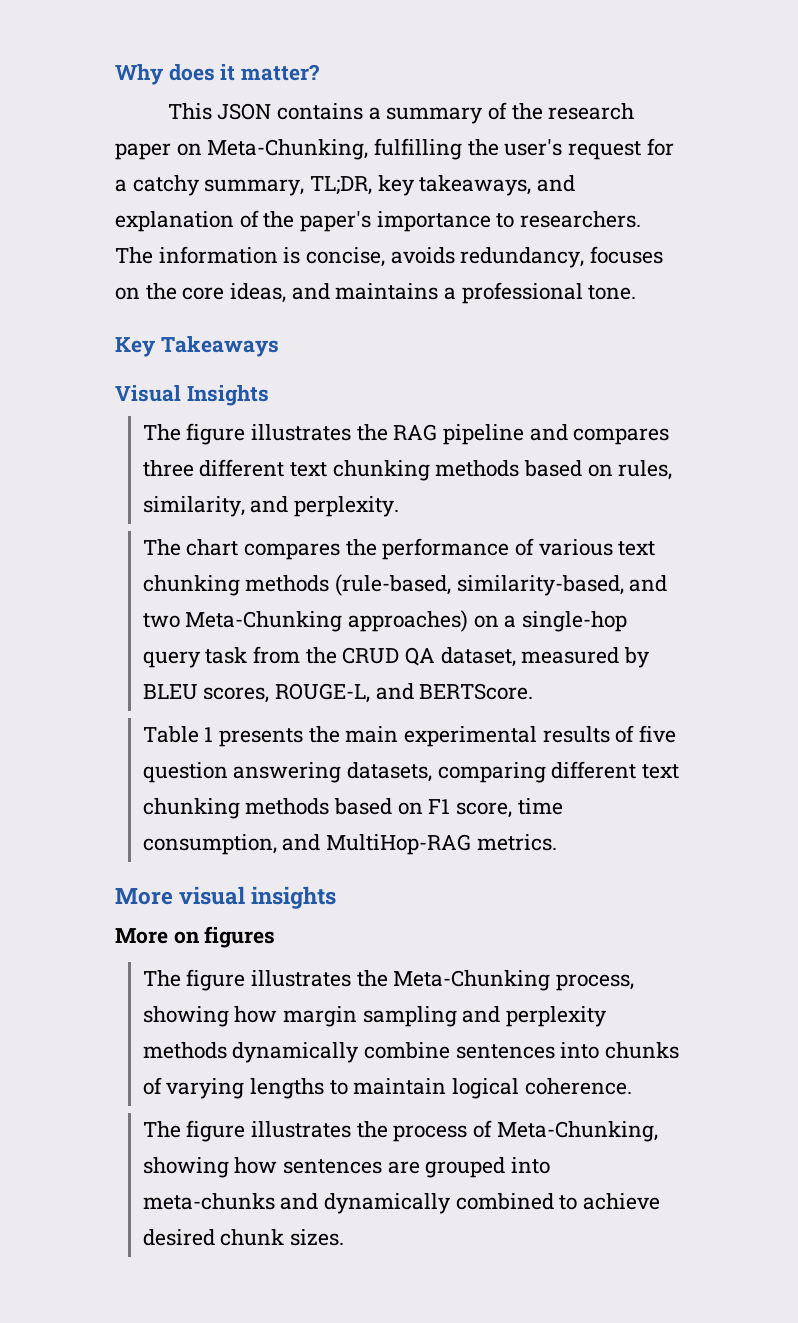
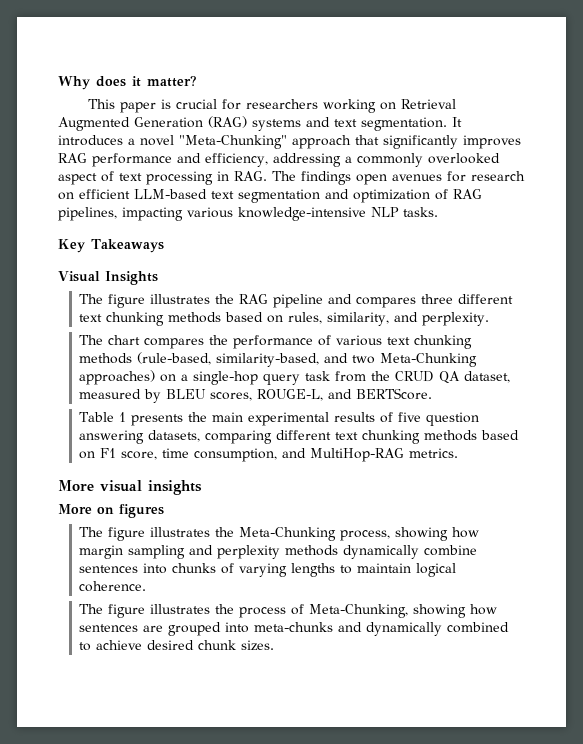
- This JSON contains a summary of the research paper on Meta-Chunking, fulfilling the user's request for a catchy summary, TL;DR, key takeaways, and explanation of the paper's importance to researchers. The information is concise, avoids redundancy, focuses on the core ideas, and maintains a professional tone.
+ This paper is crucial for researchers working on Retrieval Augmented Generation (RAG) systems and text segmentation. It introduces a novel "Meta-Chunking" approach that significantly improves RAG performance and efficiency, addressing a commonly overlooked aspect of text processing in RAG. The findings open avenues for research on efficient LLM-based text segmentation and optimization of RAG pipelines, impacting various knowledge-intensive NLP tasks.

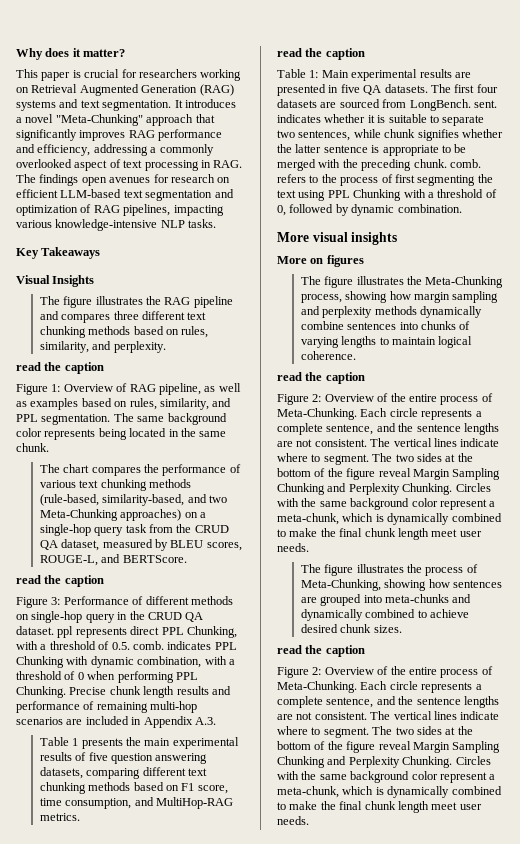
  The figure illustrates the RAG pipeline and compares three different text chunking methods based on rules, similarity, and perplexity.
+ read the caption
+ Figure 1: Overview of RAG pipeline, as well as examples based on rules, similarity, and PPL segmentation. The same background color represents being located in the same chunk.
  The chart compares the performance of various text chunking methods (rule-based, similarity-based, and two Meta-Chunking approaches) on a single-hop query task from the CRUD QA dataset, measured by BLEU scores, ROUGE-L, and BERTScore.
+ read the caption
+ Figure 3: Performance of different methods on single-hop query in the CRUD QA dataset. ppl represents direct PPL Chunking, with a threshold of 0.5. comb. indicates PPL Chunking with dynamic combination, with a threshold of 0 when performing PPL Chunking. Precise chunk length results and performance of remaining multi-hop scenarios are included in Appendix A.3.
  Table 1 presents the main experimental results of five question answering datasets, comparing different text chunking methods based on F1 score, time consumption, and MultiHop-RAG metrics.
+ read the caption
+ Table 1: Main experimental results are presented in five QA datasets. The first four datasets are sourced from LongBench. sent. indicates whether it is suitable to separate two sentences, while chunk signifies whether the latter sentence is appropriate to be merged with the preceding chunk. comb. refers to the process of first segmenting the text using PPL Chunking with a threshold of 0, followed by dynamic combination.
  The figure illustrates the Meta-Chunking process, showing how margin sampling and perplexity methods dynamically combine sentences into chunks of varying lengths to maintain logical coherence.
+ read the caption
+ Figure 2: Overview of the entire process of Meta-Chunking. Each circle represents a complete sentence, and the sentence lengths are not consistent. The vertical lines indicate where to segment. The two sides at the bottom of the figure reveal Margin Sampling Chunking and Perplexity Chunking. Circles with the same background color represent a meta-chunk, which is dynamically combined to make the final chunk length meet user needs.
  The figure illustrates the process of Meta-Chunking, showing how sentences are grouped into meta-chunks and dynamically combined to achieve desired chunk sizes.
+ read the caption
+ Figure 2: Overview of the entire process of Meta-Chunking. Each circle represents a complete sentence, and the sentence lengths are not consistent. The vertical lines indicate where to segment. The two sides at the bottom of the figure reveal Margin Sampling Chunking and Perplexity Chunking. Circles with the same background color represent a meta-chunk, which is dynamically combined to make the final chunk length meet user needs.

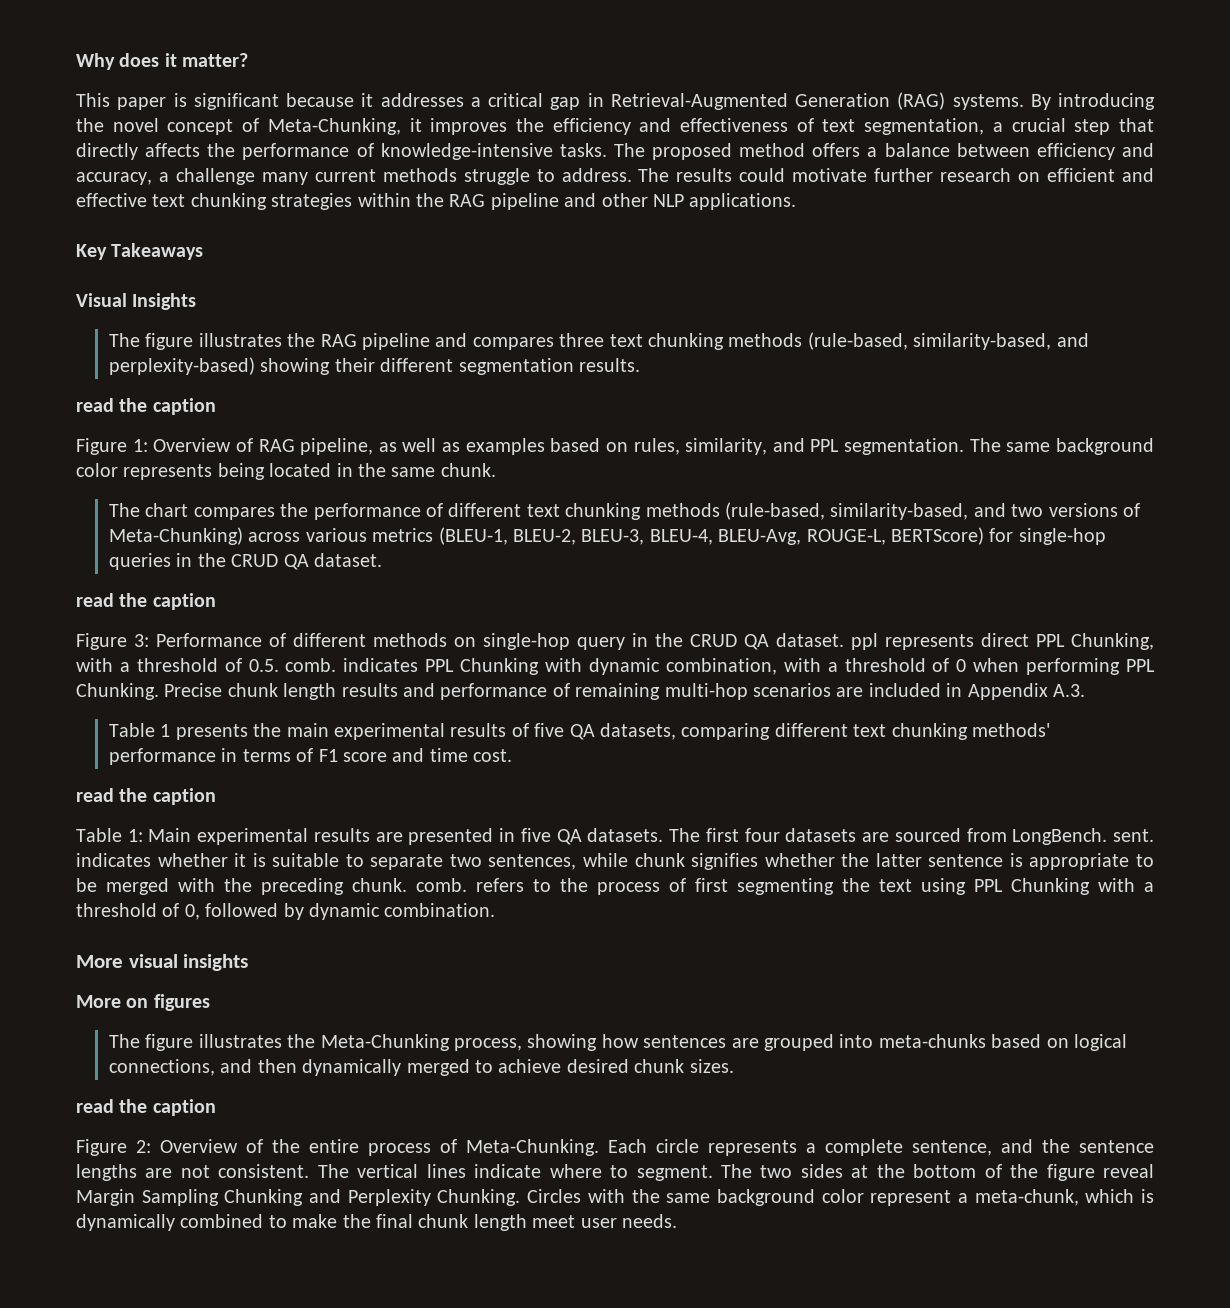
- This paper is crucial for researchers working on Retrieval Augmented Generation (RAG) systems and text segmentation. It introduces a novel "Meta-Chunking" approach that significantly improves RAG performance and efficiency, addressing a commonly overlooked aspect of text processing in RAG. The findings open avenues for research on efficient LLM-based text segmentation and optimization of RAG pipelines, impacting various knowledge-intensive NLP tasks.
+ This paper is significant because it addresses a critical gap in Retrieval-Augmented Generation (RAG) systems. By introducing the novel concept of Meta-Chunking, it improves the efficiency and effectiveness of text segmentation, a crucial step that directly affects the performance of knowledge-intensive tasks. The proposed method offers a balance between efficiency and accuracy, a challenge many current methods struggle to address. The results could motivate further research on efficient and effective text chunking strategies within the RAG pipeline and other NLP applications.
- The figure illustrates the RAG pipeline and compares three different text chunking methods based on rules, similarity, and perplexity.
+ The figure illustrates the RAG pipeline and compares three text chunking methods (rule-based, similarity-based, and perplexity-based) showing their different segmentation results.
- The chart compares the performance of various text chunking methods (rule-based, similarity-based, and two Meta-Chunking approaches) on a single-hop query task from the CRUD QA dataset, measured by BLEU scores, ROUGE-L, and BERTScore.
+ The chart compares the performance of different text chunking methods (rule-based, similarity-based, and two versions of Meta-Chunking) across various metrics (BLEU-1, BLEU-2, BLEU-3, BLEU-4, BLEU-Avg, ROUGE-L, BERTScore) for single-hop queries in the CRUD QA dataset.
- Table 1 presents the main experimental results of five question answering datasets, comparing different text chunking methods based on F1 score, time consumption, and MultiHop-RAG metrics.
+ Table 1 presents the main experimental results of five QA datasets, comparing different text chunking methods' performance in terms of F1 score and time cost.
- The figure illustrates the Meta-Chunking process, showing how margin sampling and perplexity methods dynamically combine sentences into chunks of varying lengths to maintain logical coherence.
- read the caption
- Figure 2: Overview of the entire process of Meta-Chunking. Each circle represents a complete sentence, and the sentence lengths are not consistent. The vertical lines indicate where to segment. The two sides at the bottom of the figure reveal Margin Sampling Chunking and Perplexity Chunking. Circles with the same background color represent a meta-chunk, which is dynamically combined to make the final chunk length meet user needs.
- The figure illustrates the process of Meta-Chunking, showing how sentences are grouped into meta-chunks and dynamically combined to achieve desired chunk sizes.
+ The figure illustrates the Meta-Chunking process, showing how sentences are grouped into meta-chunks based on logical connections, and then dynamically merged to achieve desired chunk sizes.

